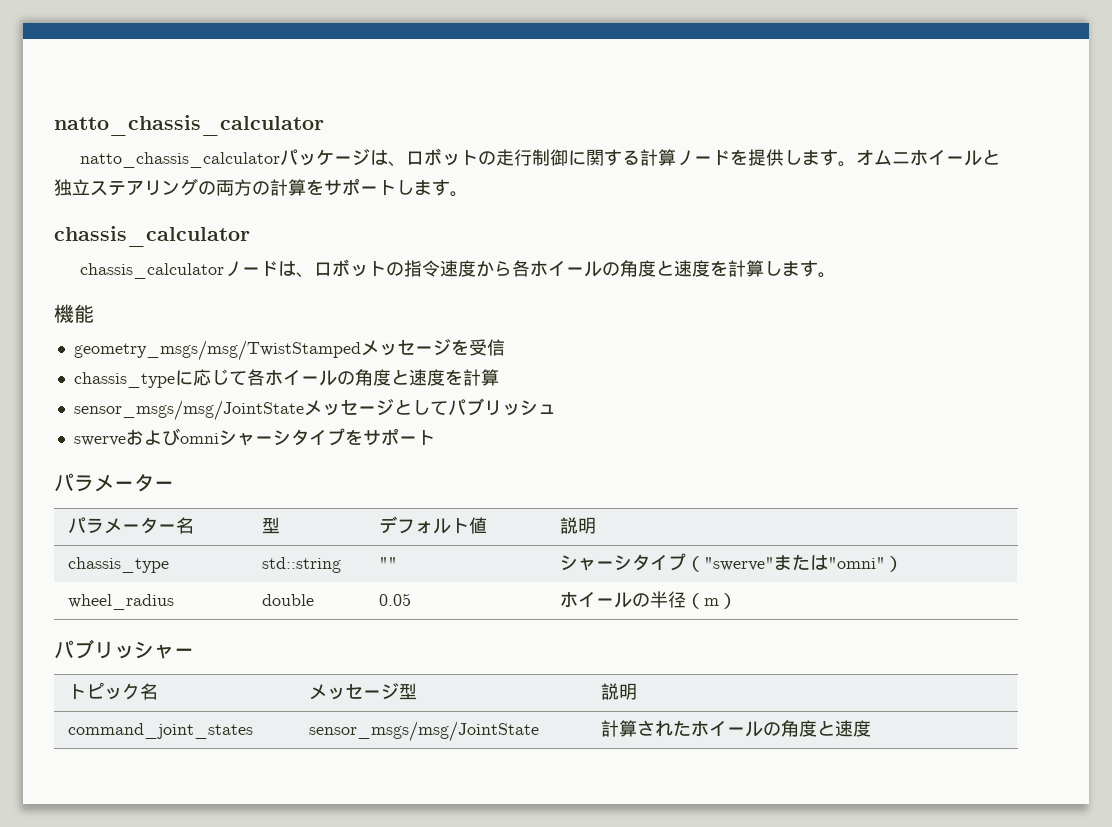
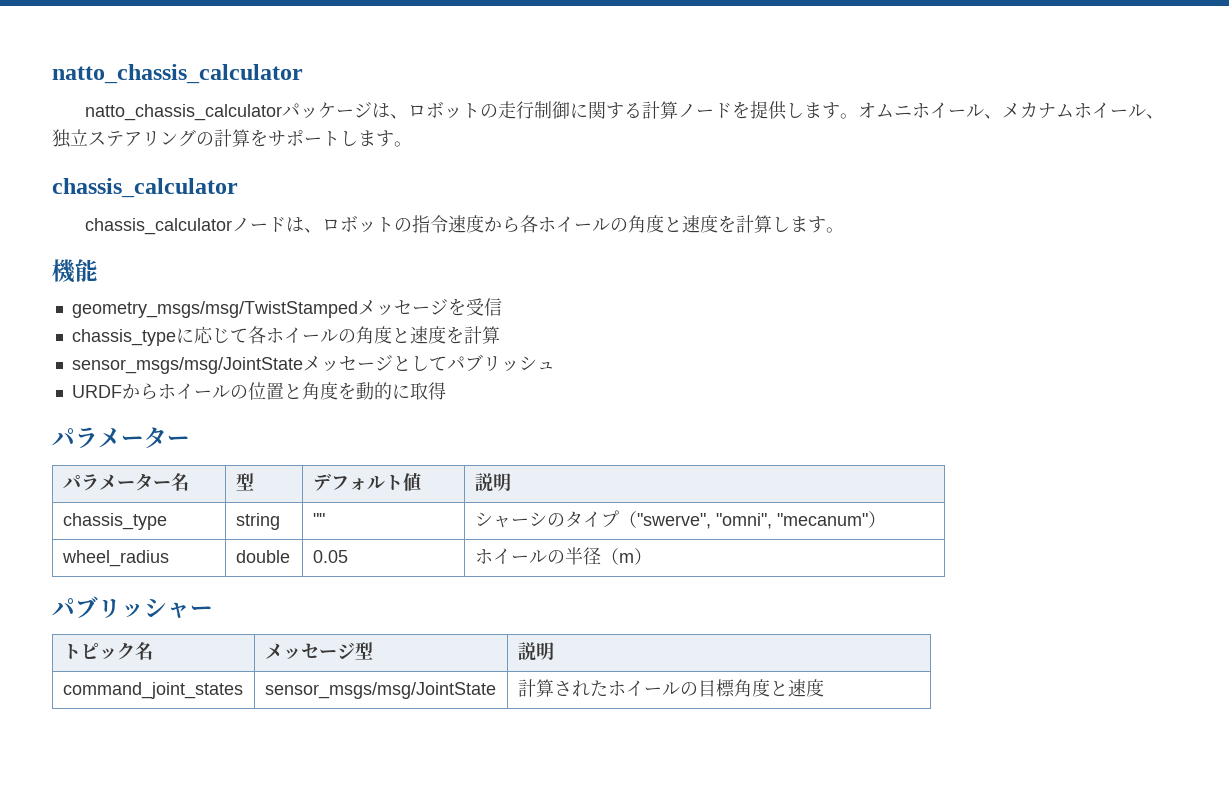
- オムニホイールと独立ステアリングの両方の計算をサポートします。
+ オムニホイール、メカナムホイール、独立ステアリングの計算をサポートします。
- swerveおよびomniシャーシタイプをサポート
+ URDFからホイールの位置と角度を動的に取得
- chassis_type | std::string | "" | シャーシタイプ（"swerve"または"omni"）
+ chassis_type | string | "" | シャーシのタイプ（"swerve", "omni", "mecanum"）
- command_joint_states | sensor_msgs/msg/JointState | 計算されたホイールの角度と速度
+ command_joint_states | sensor_msgs/msg/JointState | 計算されたホイールの目標角度と速度

